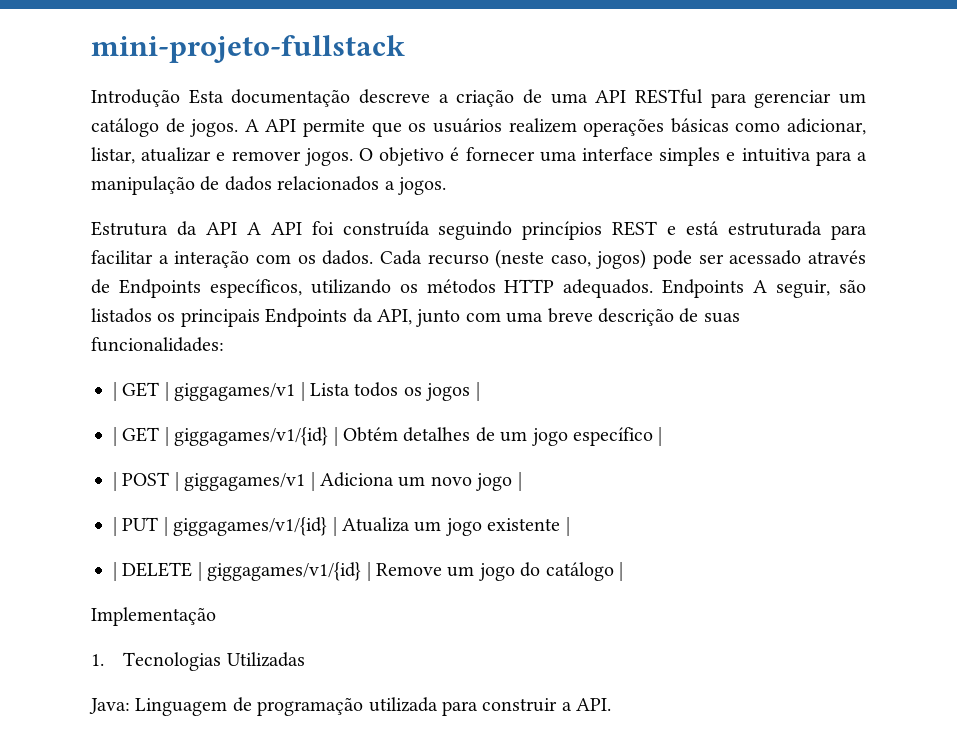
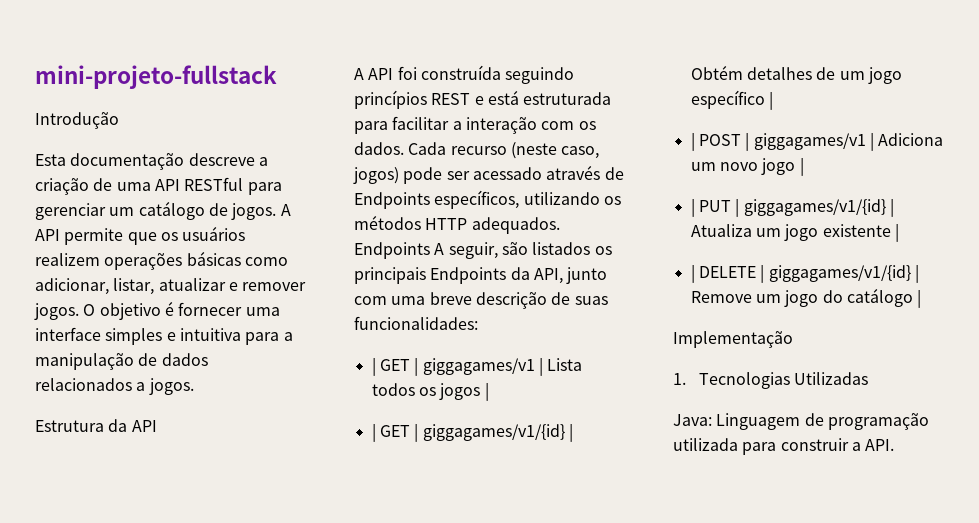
- Introdução Esta documentação descreve a criação de uma API RESTful para gerenciar um catálogo de jogos.
+ Introdução
+ Esta documentação descreve a criação de uma API RESTful para gerenciar um catálogo de jogos.
- Estrutura da API A API foi construída seguindo princípios REST e está estruturada para facilitar a interação com os dados.
+ Estrutura da API
+ A API foi construída seguindo princípios REST e está estruturada para facilitar a interação com os dados.

